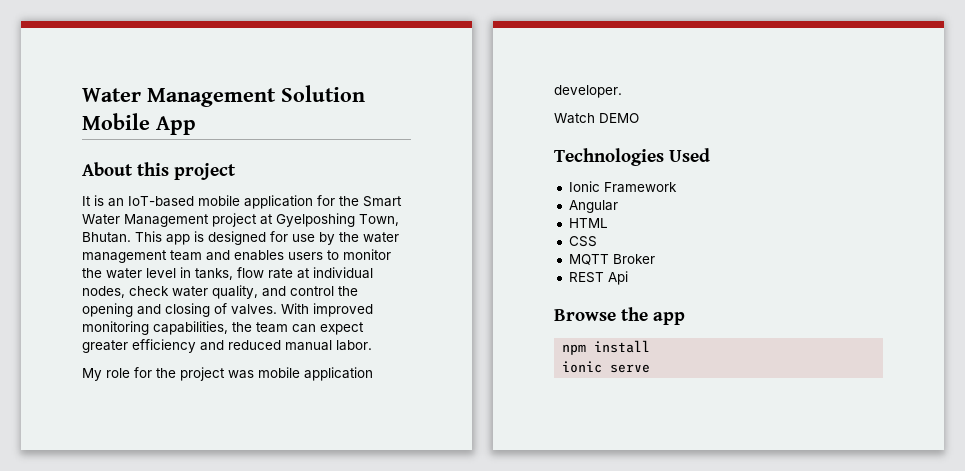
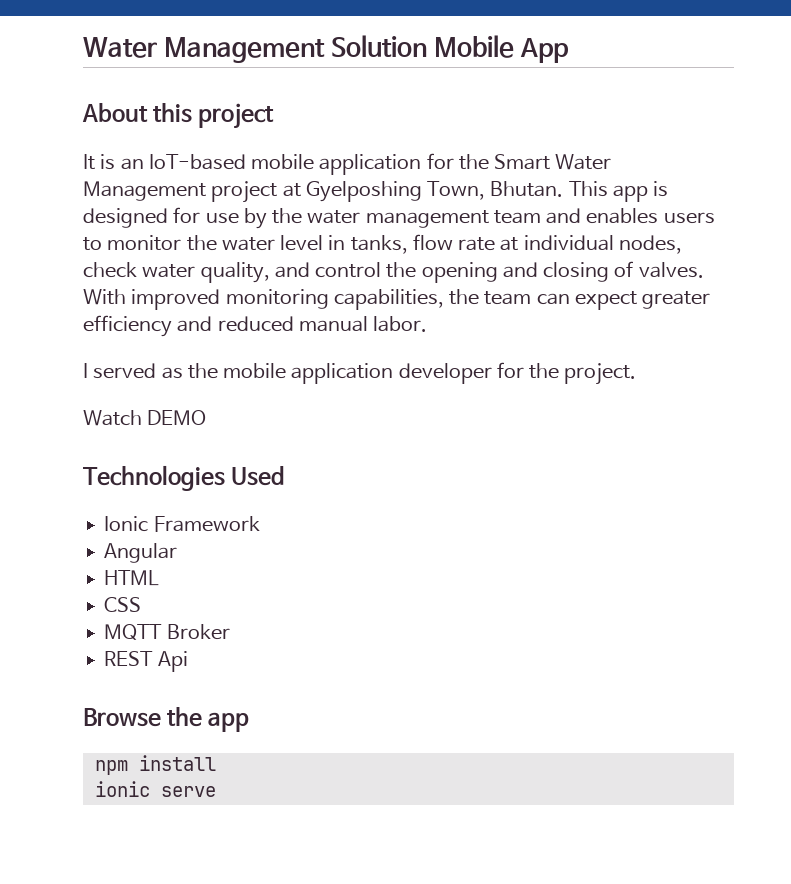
- My role for the project was mobile application developer.
+ I served as the mobile application developer for the project.

